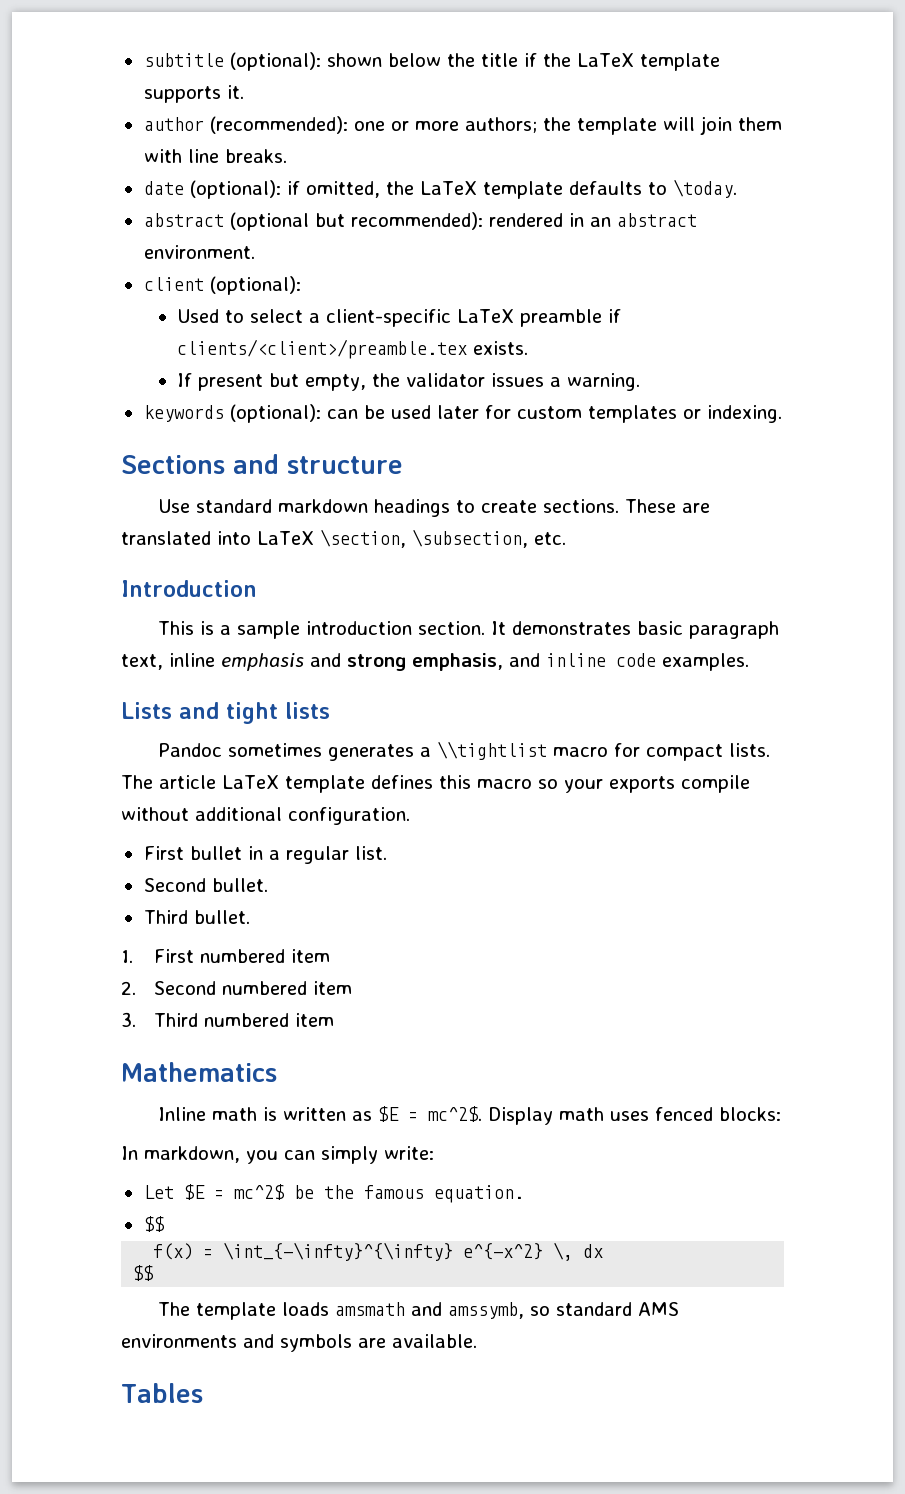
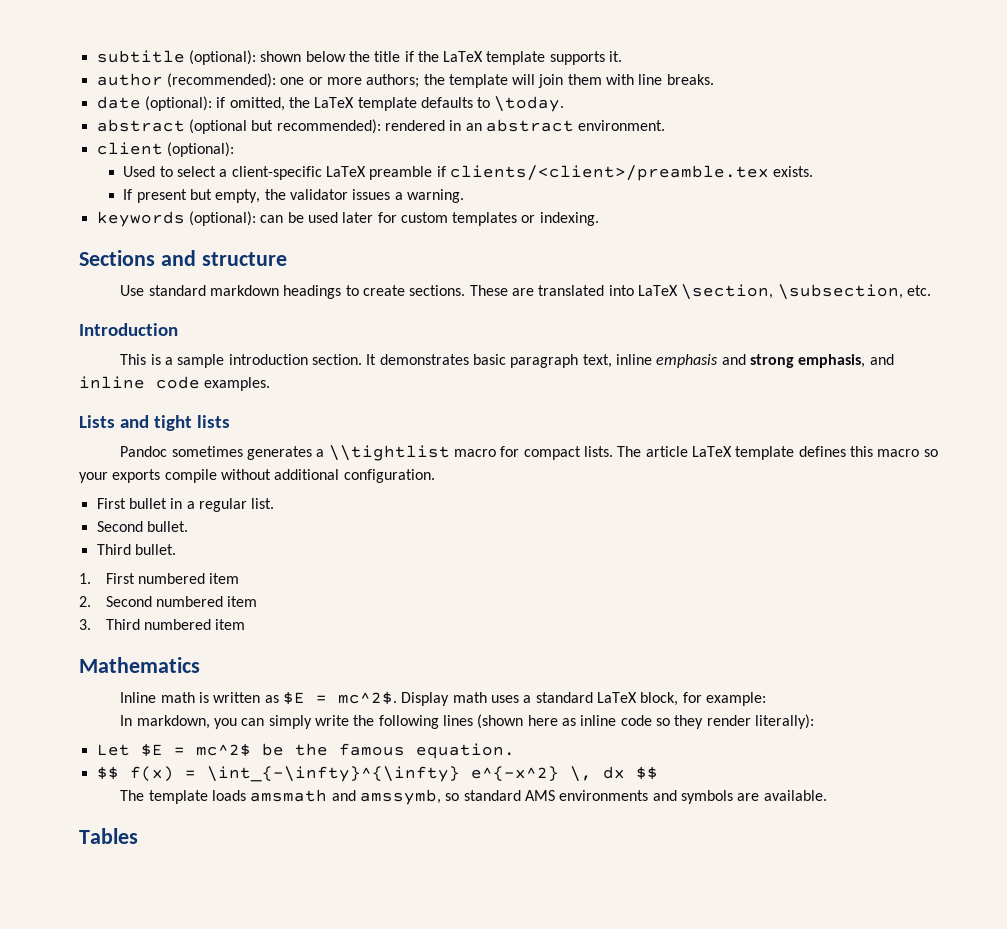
- Display math uses fenced blocks:
+ Display math uses a standard LaTeX block, for example:
- In markdown, you can simply write:
+ In markdown, you can simply write the following lines (shown here as inline code so they render literally):
  Let $E = mc^2$ be the famous equation.
- $$
- f(x) = \int_{-\infty}^{\infty} e^{-x^2} \, dx
- $$
+ $$ f(x) = \int_{-\infty}^{\infty} e^{-x^2} \, dx $$

